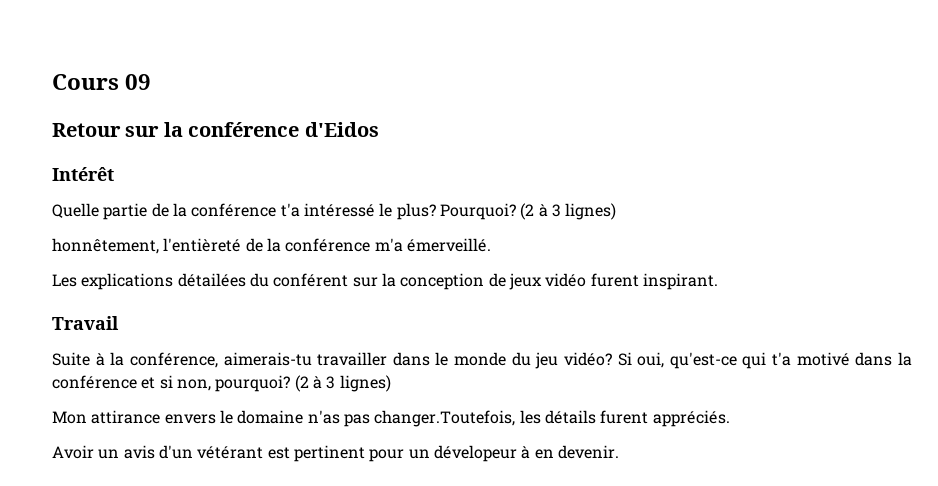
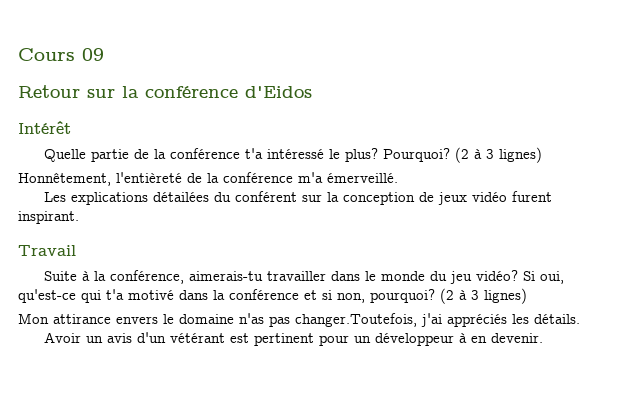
- honnêtement, l'entièreté de la conférence m'a émerveillé.
+ Honnêtement, l'entièreté de la conférence m'a émerveillé.
- Mon attirance envers le domaine n'as pas changer.Toutefois, les détails furent appréciés.
+ Mon attirance envers le domaine n'as pas changer.Toutefois, j'ai appréciés les détails.
- Avoir un avis d'un vétérant est pertinent pour un dévelopeur à en devenir.
+ Avoir un avis d'un vétérant est pertinent pour un développeur à en devenir.

